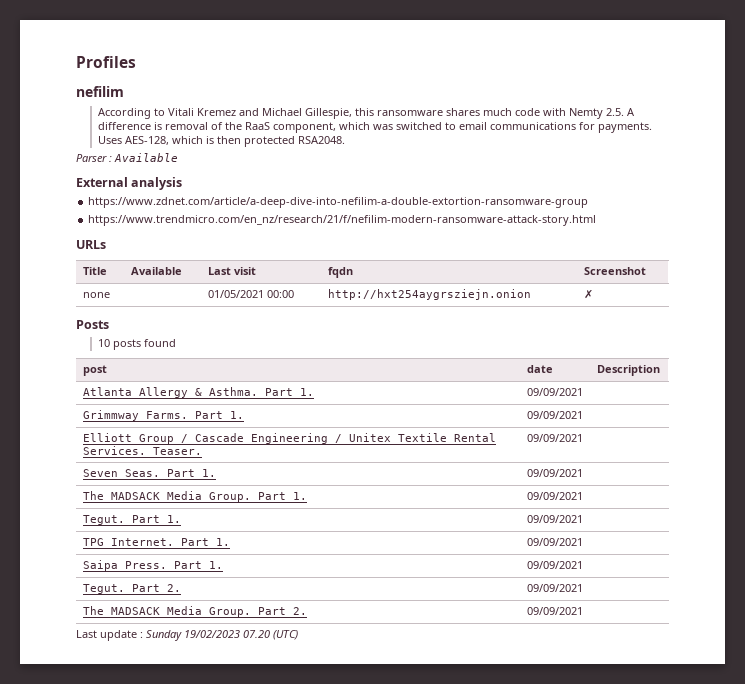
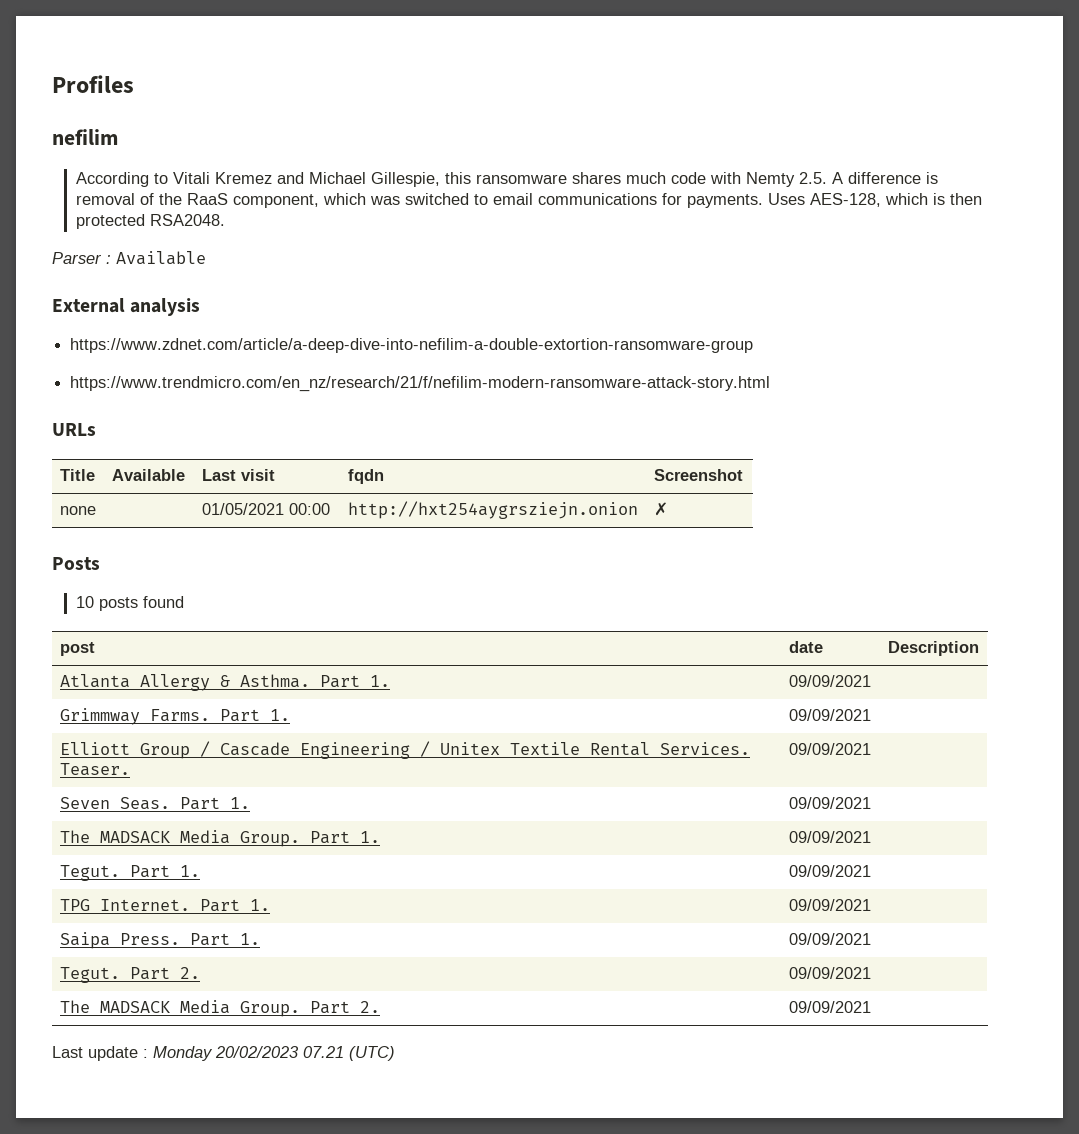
- Last update : Sunday 19/02/2023 07.20 (UTC)
+ Last update : Monday 20/02/2023 07.21 (UTC)

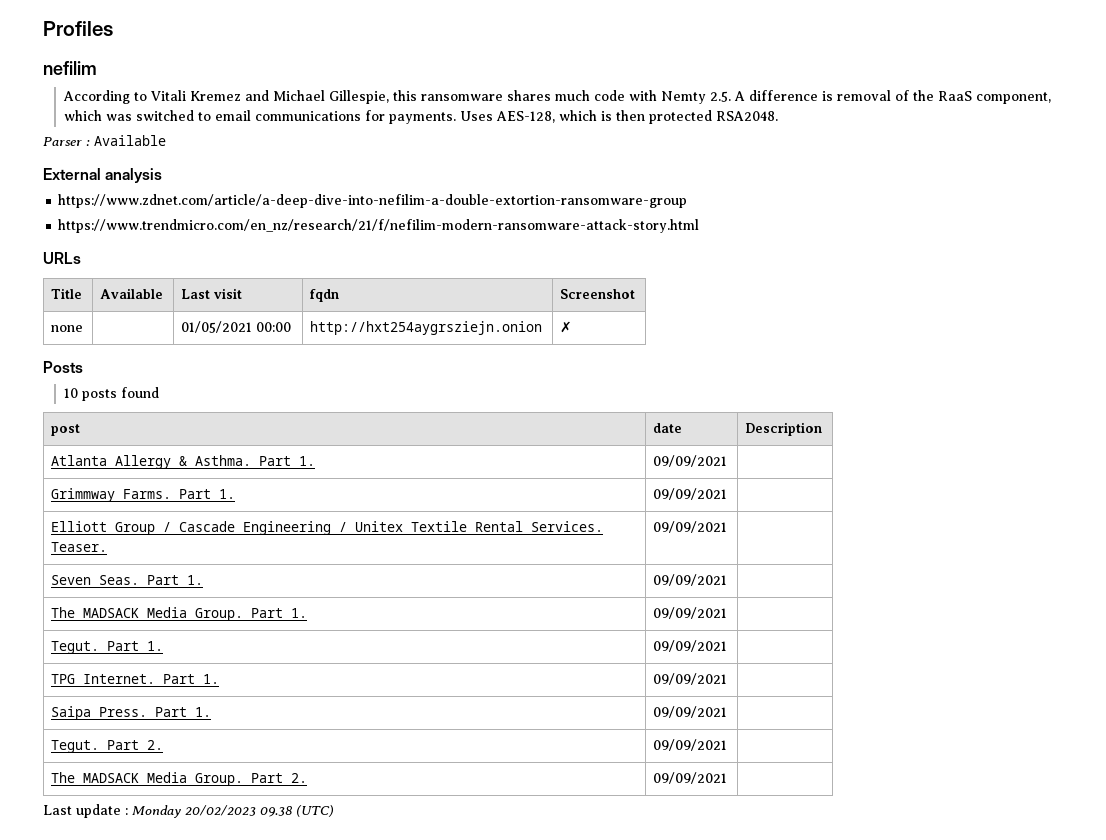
- Last update : Monday 20/02/2023 07.21 (UTC)
+ Last update : Monday 20/02/2023 09.38 (UTC)

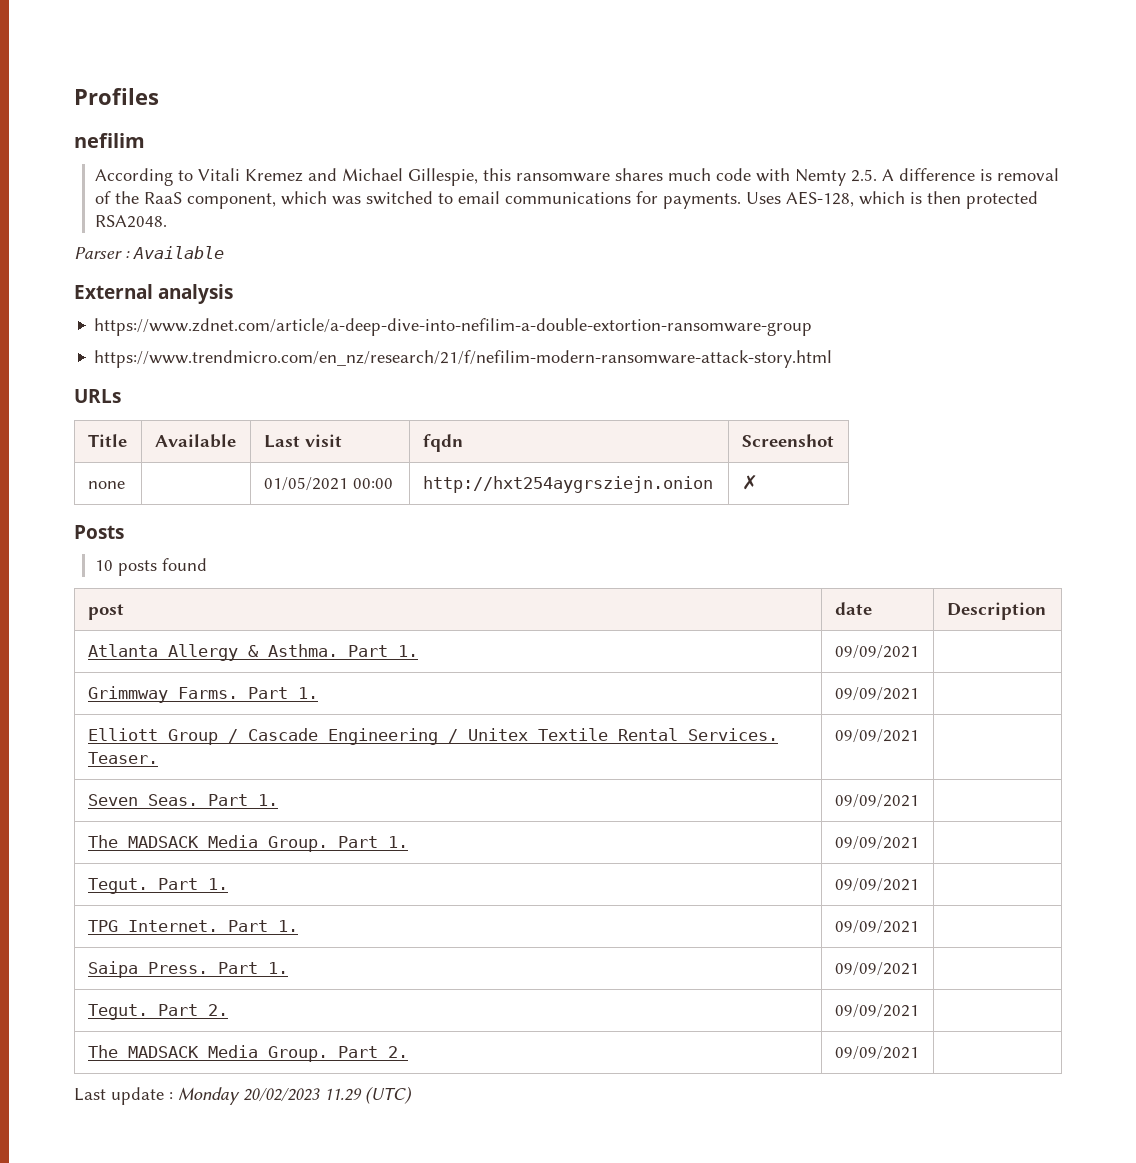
- Last update : Monday 20/02/2023 09.38 (UTC)
+ Last update : Monday 20/02/2023 11.29 (UTC)

